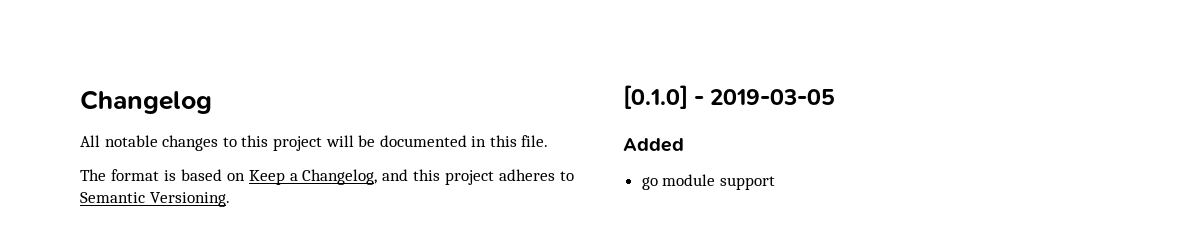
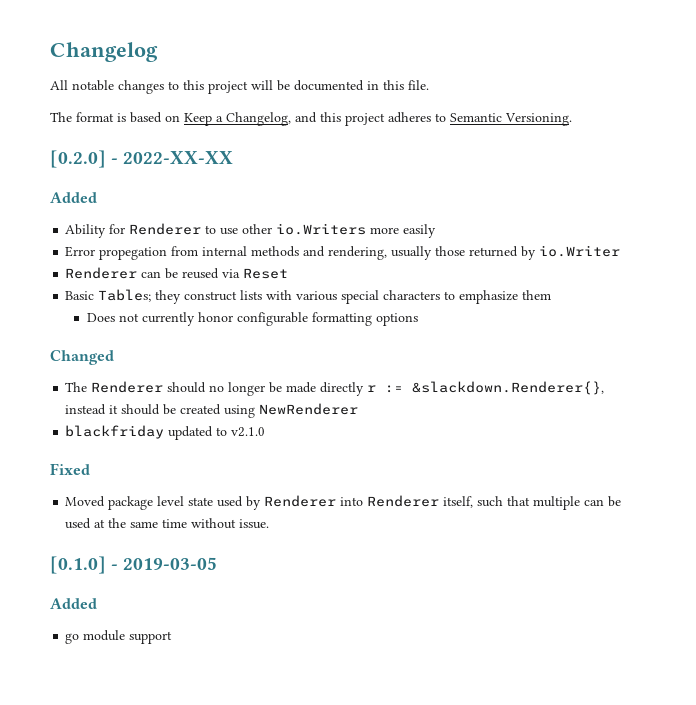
+ [0.2.0] - 2022-XX-XX
+ Added
+ Ability for Renderer to use other io.Writers more easily
+ Error propegation from internal methods and rendering, usually those returned by io.Writer
+ Renderer can be reused via Reset
+ Basic Tables; they construct lists with various special characters to emphasize them
+ Does not currently honor configurable formatting options
+ Changed
+ The Renderer should no longer be made directly r := &slackdown.Renderer{}, instead it should be created using NewRenderer
+ blackfriday updated to v2.1.0
+ Fixed
+ Moved package level state used by Renderer into Renderer itself, such that multiple can be used at the same time without issue.

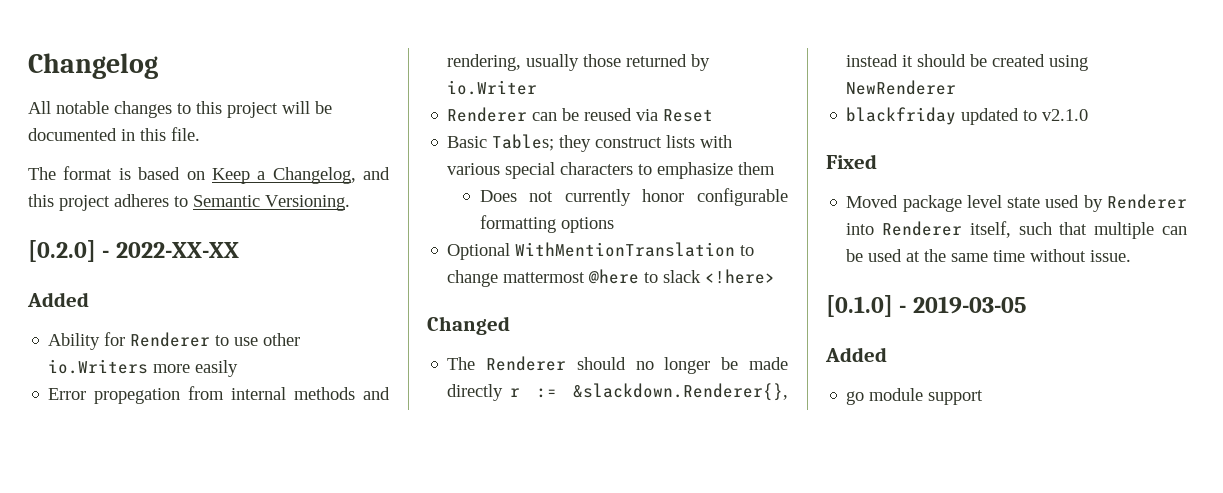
+ Optional WithMentionTranslation to change mattermost @here to slack <!here>

